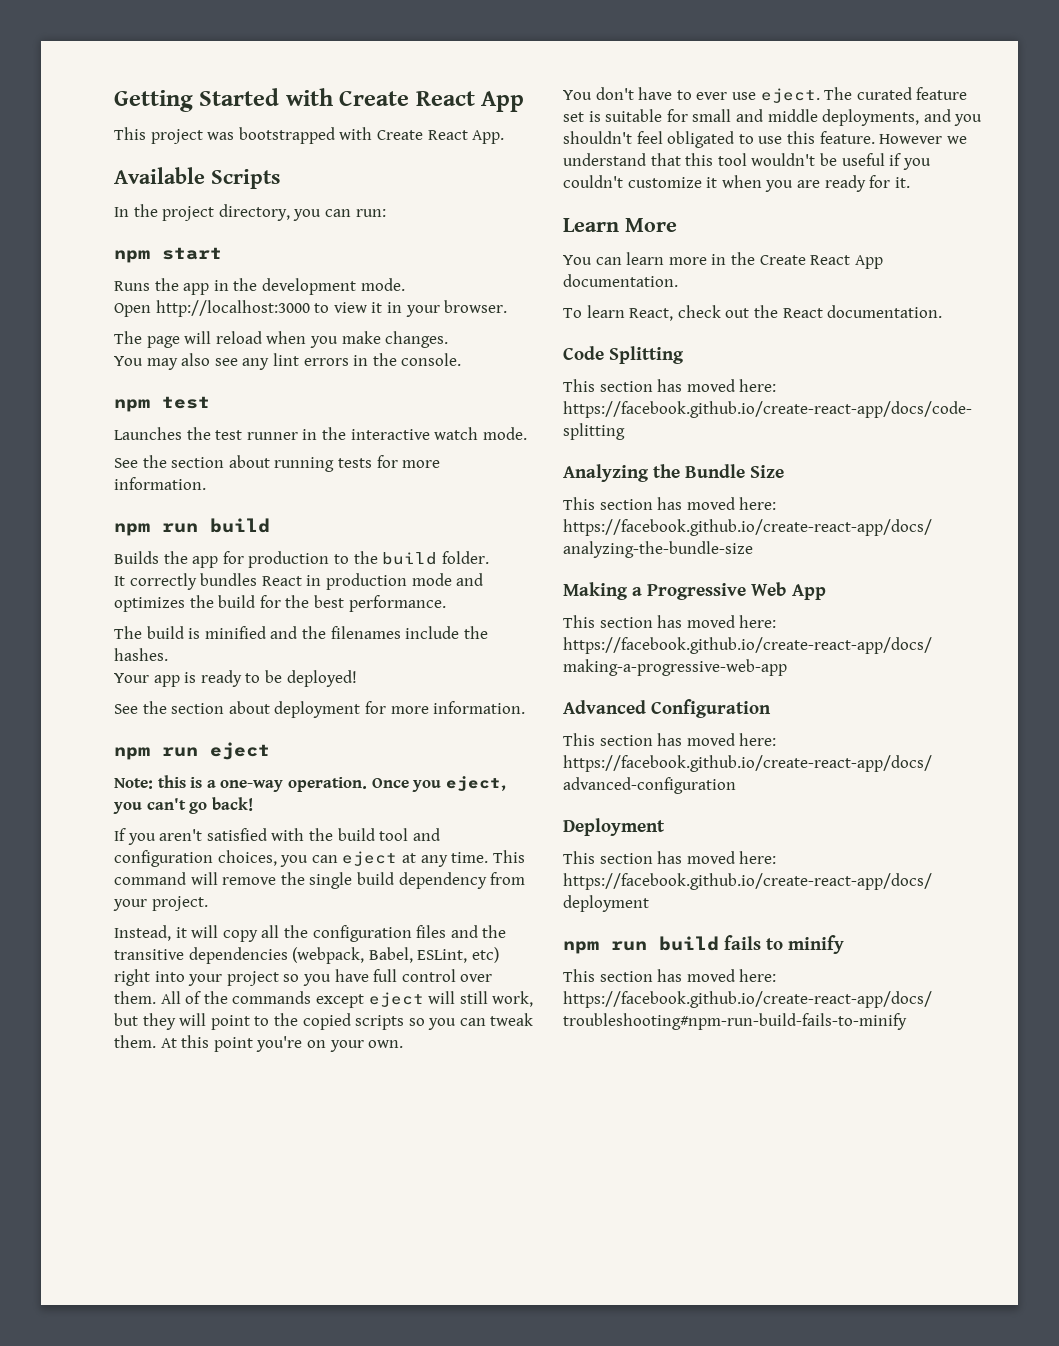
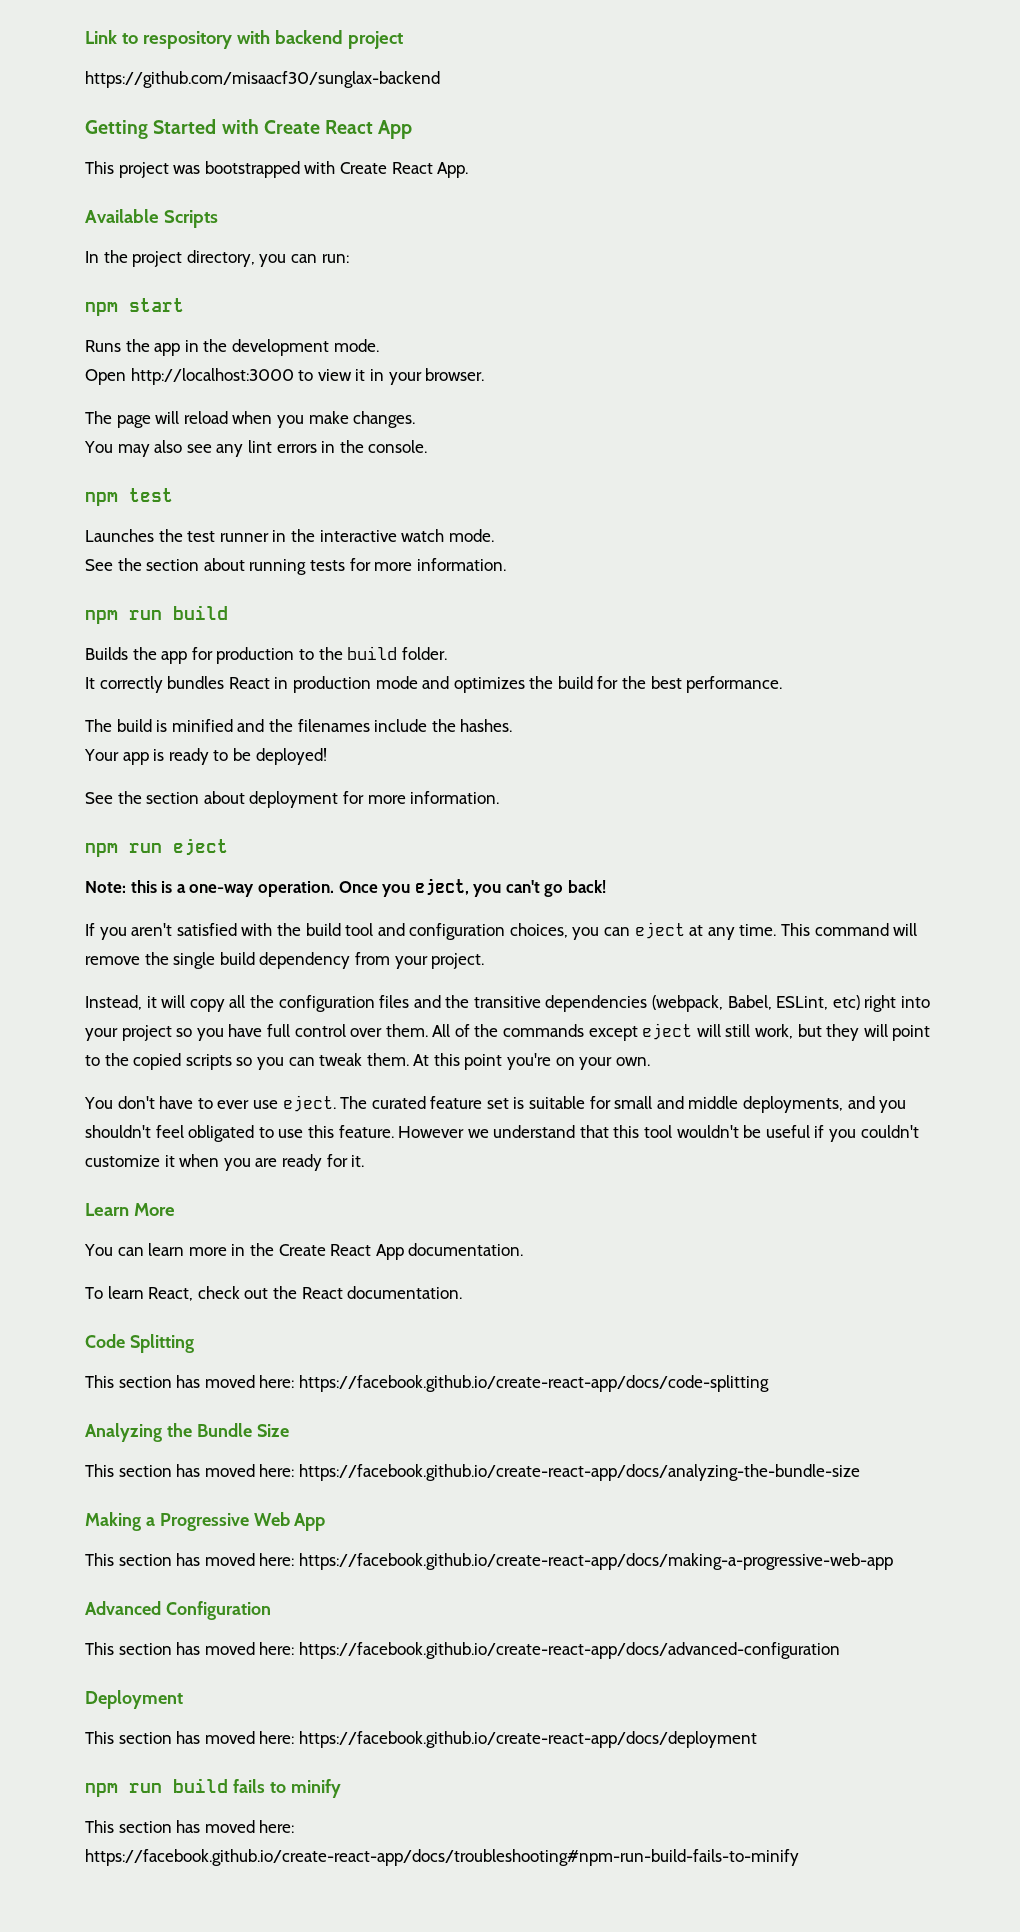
+ Link to respository with backend project
+ https://github.com/misaacf30/sunglax-backend

